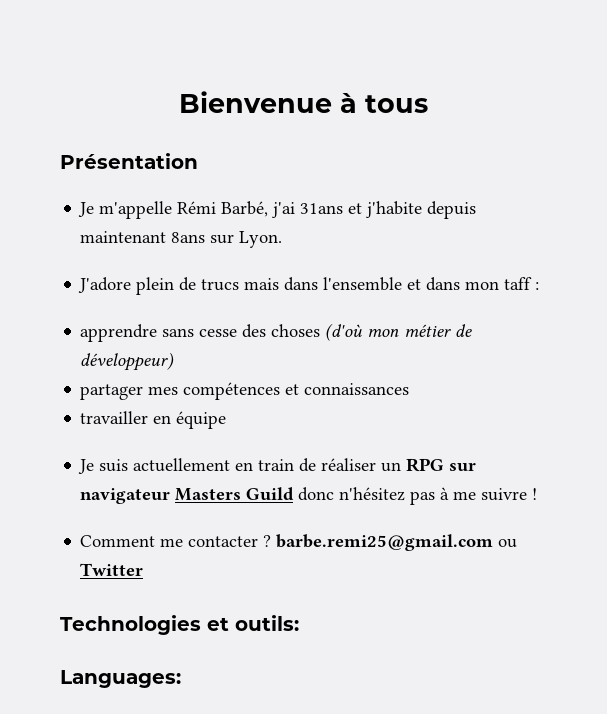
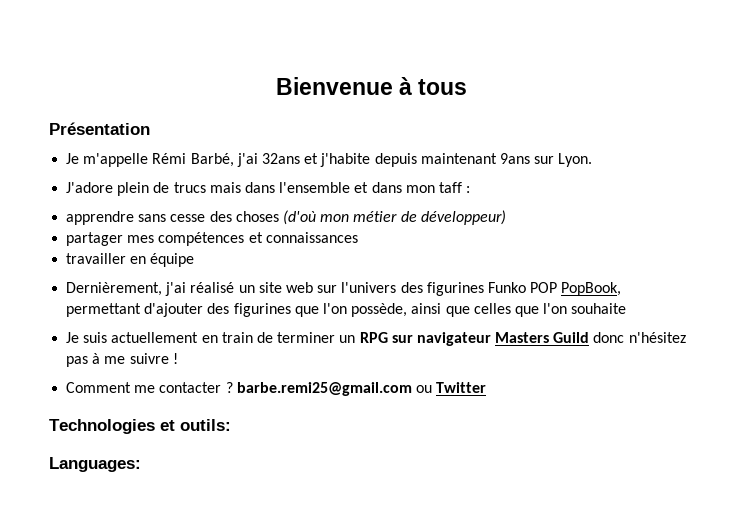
- Je m'appelle Rémi Barbé, j'ai 31ans et j'habite depuis maintenant 8ans sur Lyon.
+ Je m'appelle Rémi Barbé, j'ai 32ans et j'habite depuis maintenant 9ans sur Lyon.
+ Dernièrement, j'ai réalisé un site web sur l'univers des figurines Funko POP PopBook, permettant d'ajouter des figurines que l'on possède, ainsi que celles que l'on souhaite
- Je suis actuellement en train de réaliser un RPG sur navigateur Masters Guild donc n'hésitez pas à me suivre !
+ Je suis actuellement en train de terminer un RPG sur navigateur Masters Guild donc n'hésitez pas à me suivre !

